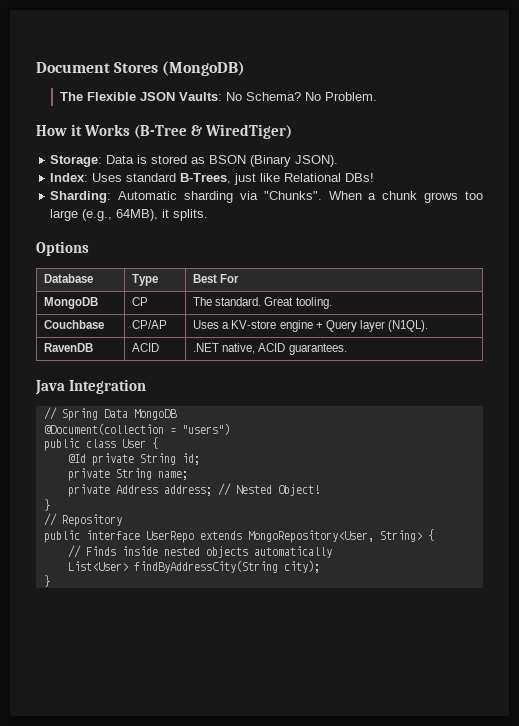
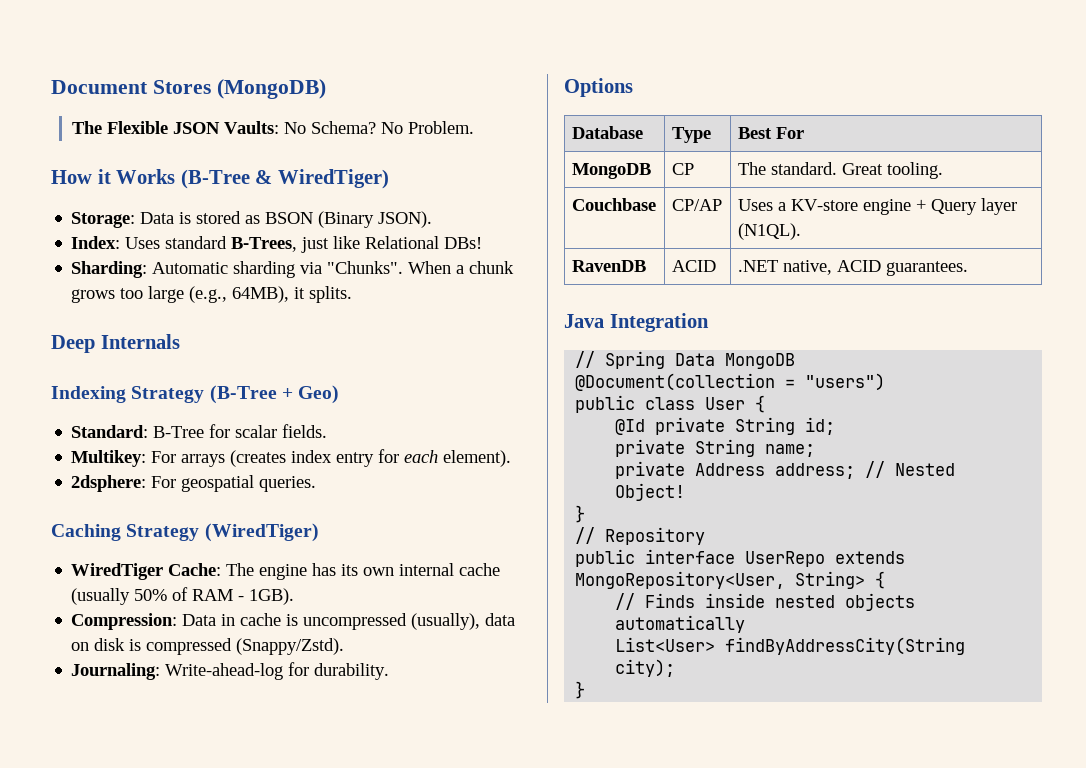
+ Deep Internals
+ Indexing Strategy (B-Tree + Geo)
+ Standard: B-Tree for scalar fields.
+ Multikey: For arrays (creates index entry for each element).
+ 2dsphere: For geospatial queries.
+ Caching Strategy (WiredTiger)
+ WiredTiger Cache: The engine has its own internal cache (usually 50% of RAM - 1GB).
+ Compression: Data in cache is uncompressed (usually), data on disk is compressed (Snappy/Zstd).
+ Journaling: Write-ahead-log for durability.

